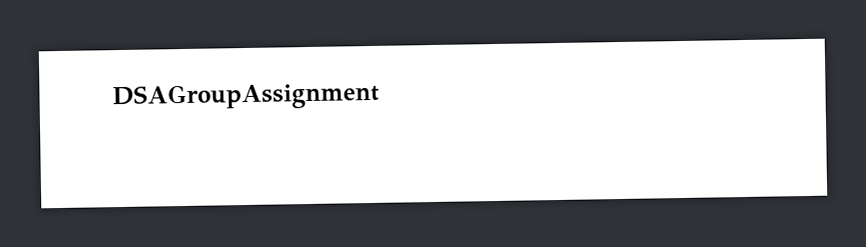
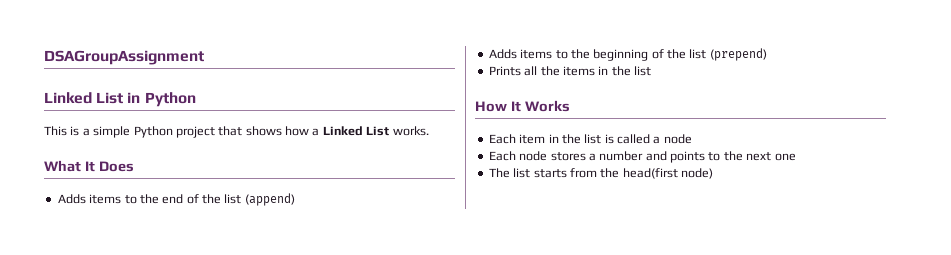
+ Linked List in Python
+ This is a simple Python project that shows how a Linked List works.
+ What It Does
+ Adds items to the end of the list (append)
+ Adds items to the beginning of the list (prepend)
+ Prints all the items in the list
+ How It Works
+ Each item in the list is called a node
+ Each node stores a number and points to the next one
+ The list starts from the head(first node)

